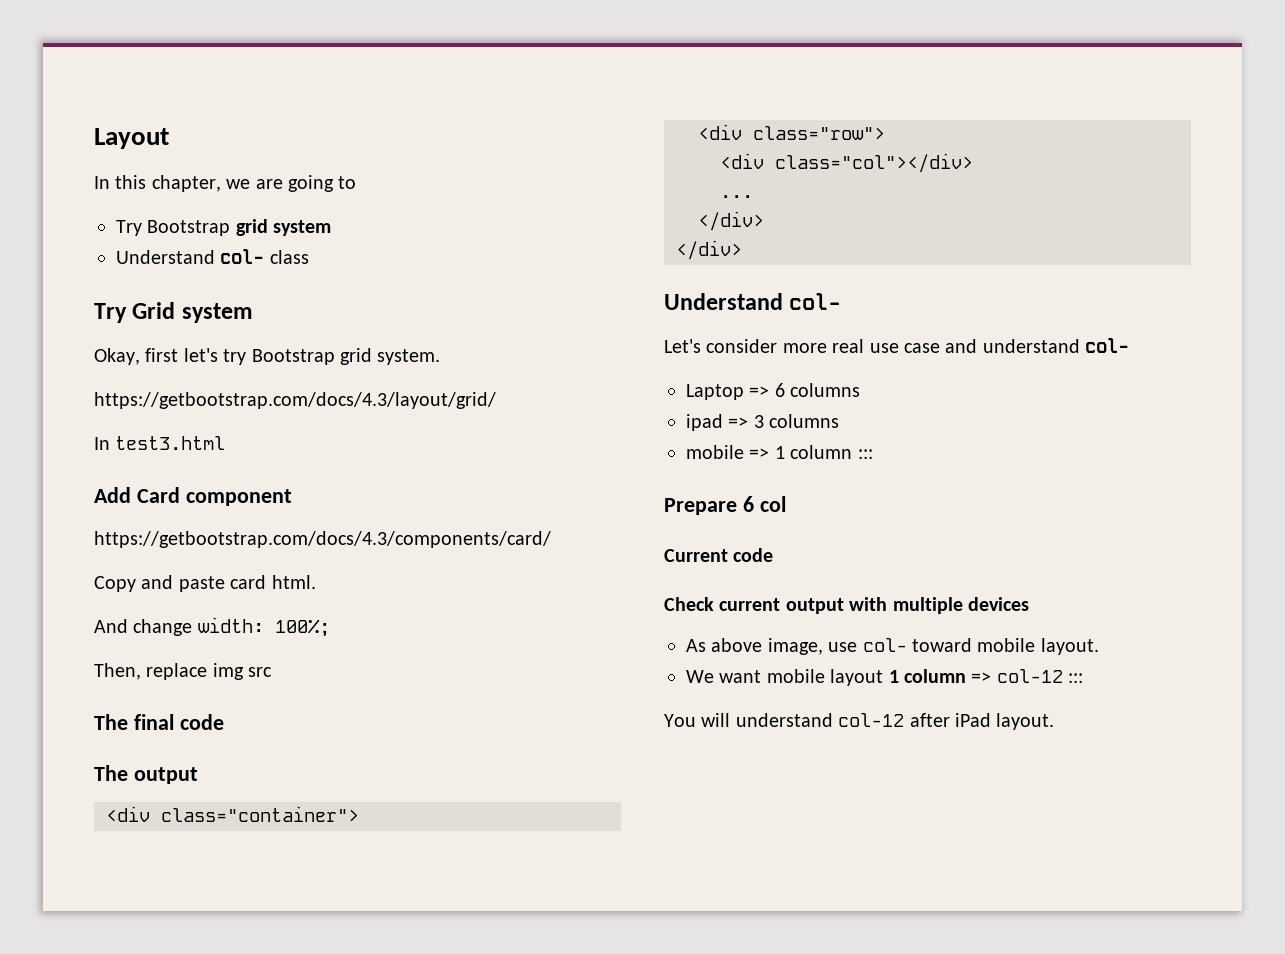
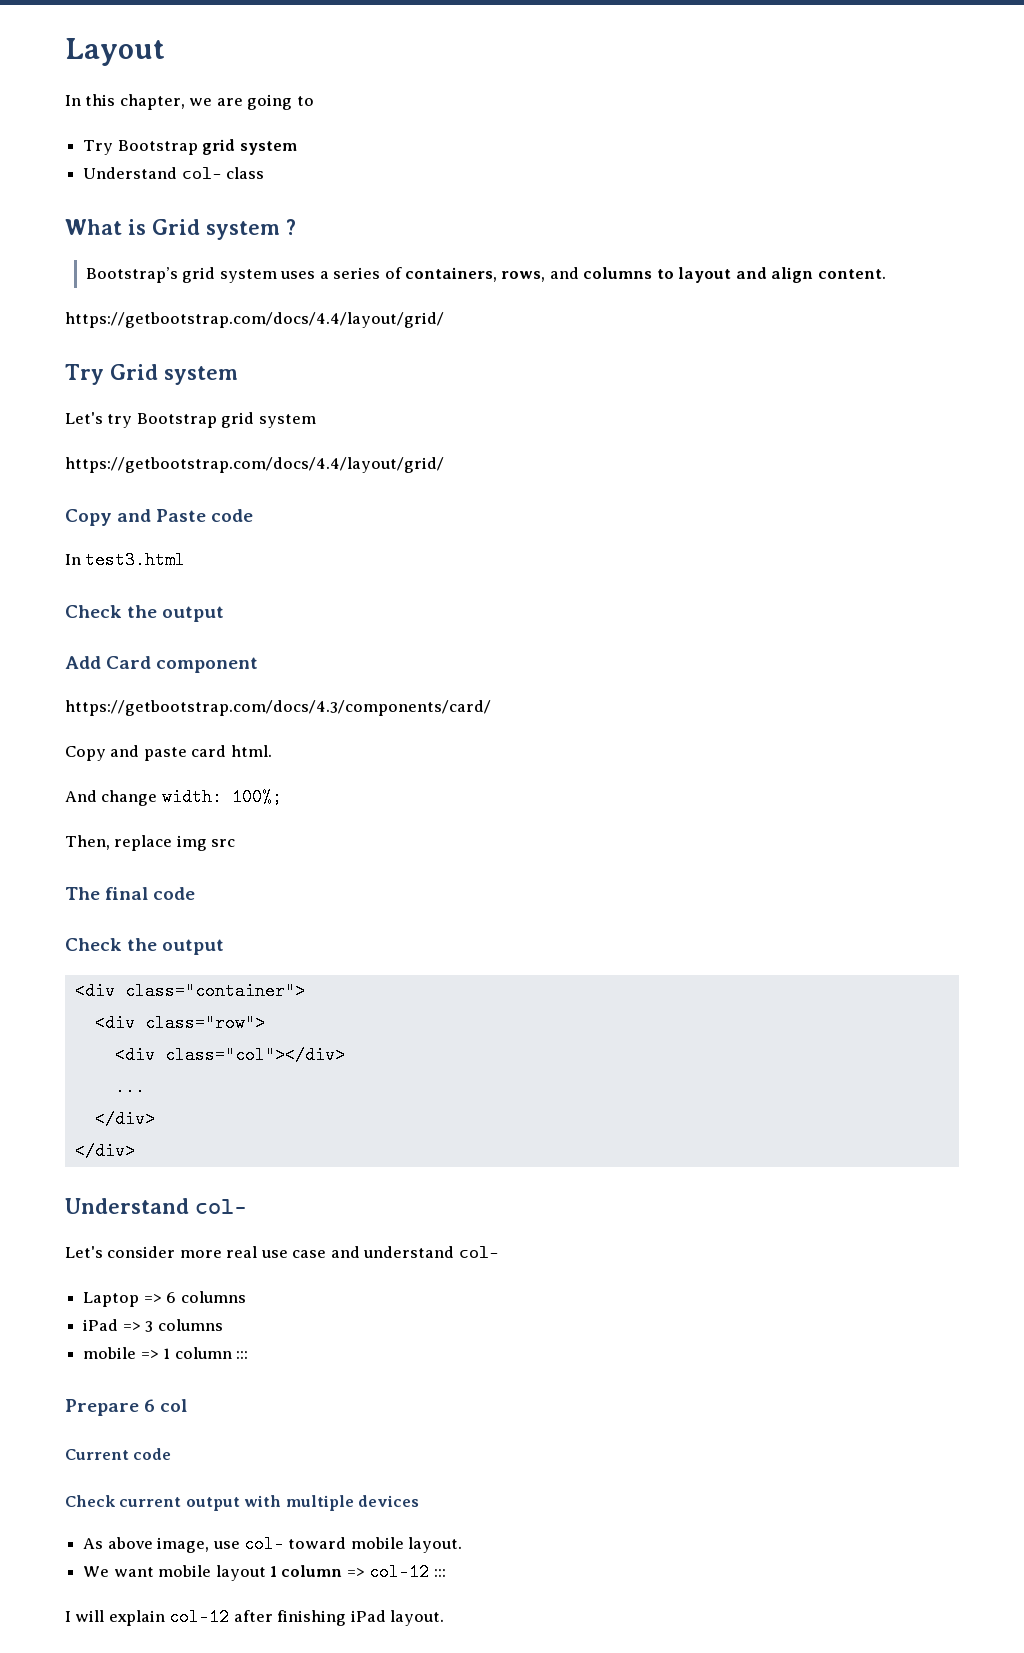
+ What is Grid system ?
+ Bootstrap’s grid system uses a series of containers, rows, and columns to layout and align content.
+ https://getbootstrap.com/docs/4.4/layout/grid/
  Try Grid system
- Okay, first let's try Bootstrap grid system.
- https://getbootstrap.com/docs/4.3/layout/grid/
+ Let's try Bootstrap grid system
+ https://getbootstrap.com/docs/4.4/layout/grid/
+ Copy and Paste code
  In test3.html
+ Check the output
  The final code
- The output
+ Check the output
- ipad => 3 columns
+ iPad => 3 columns
- You will understand col-12 after iPad layout.
+ I will explain col-12 after finishing iPad layout.

